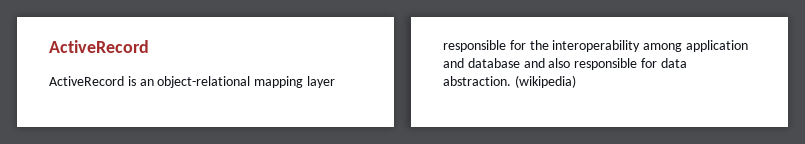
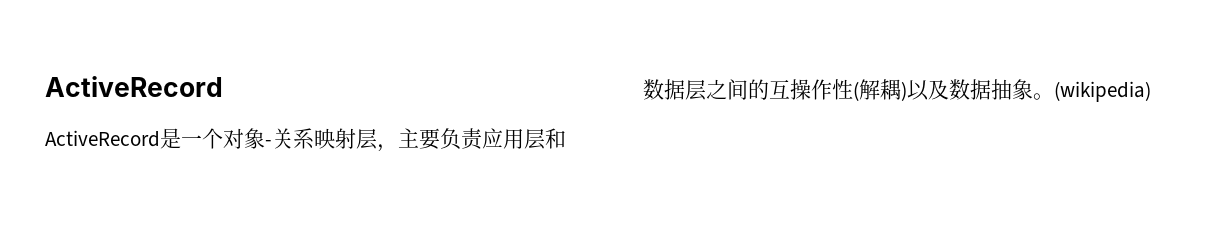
- ActiveRecord is an object-relational mapping layer responsible for the interoperability among application and database and also responsible for data abstraction.
+ ActiveRecord是一个对象-关系映射层，主要负责应用层和数据层之间的互操作性(解耦)以及数据抽象。

